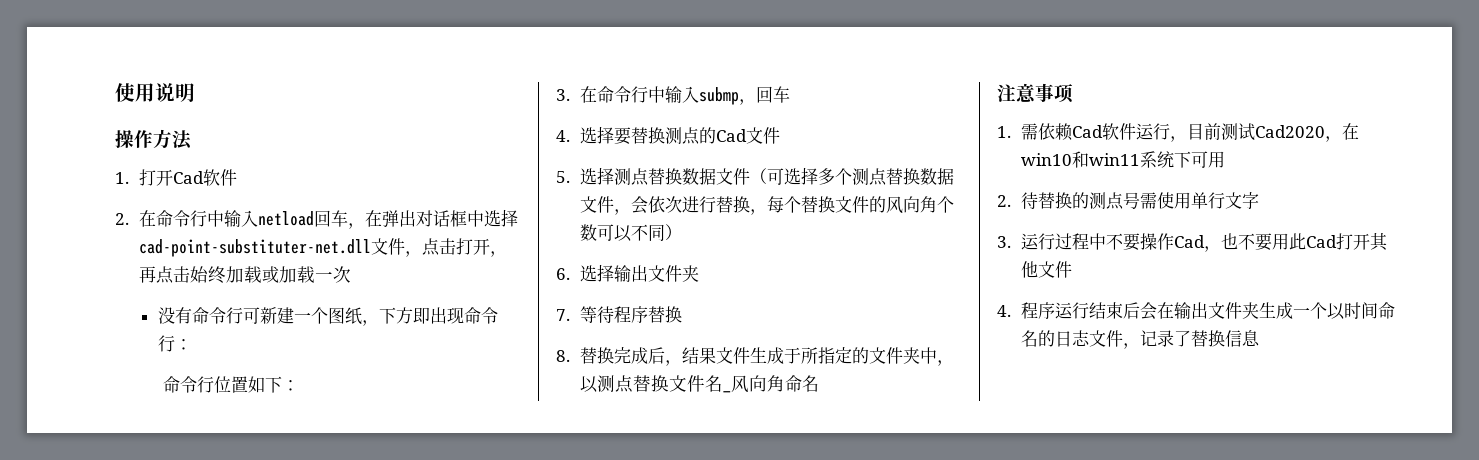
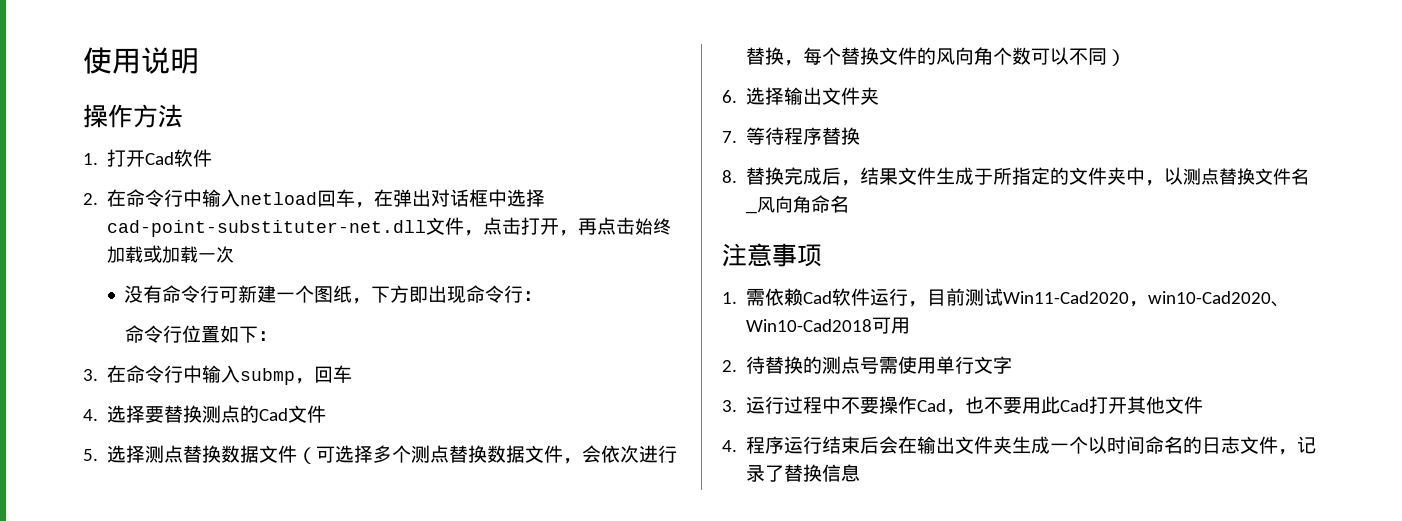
- 1.需依赖Cad软件运行，目前测试Cad2020，在win10和win11系统下可用
+ 1.需依赖Cad软件运行，目前测试Win11-Cad2020，win10-Cad2020、Win10-Cad2018可用

